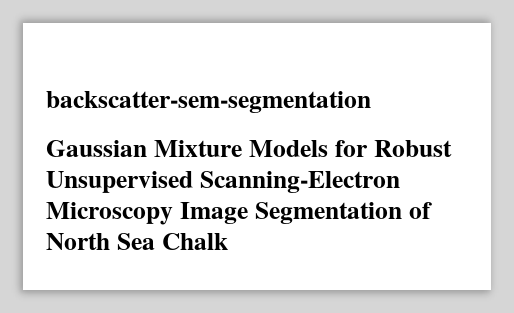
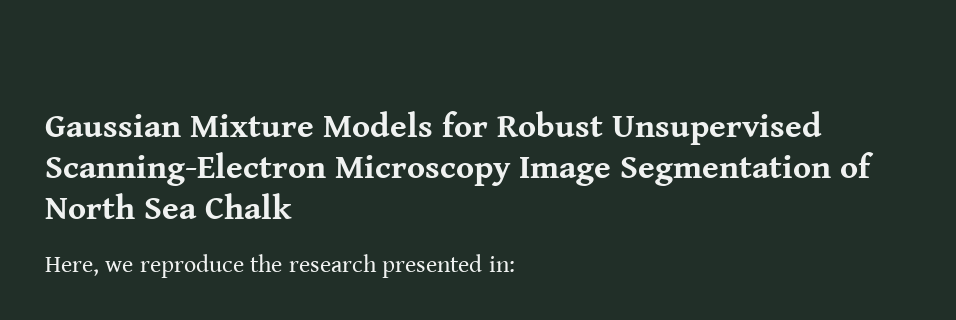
- backscatter-sem-segmentation
+ Here, we reproduce the research presented in:

